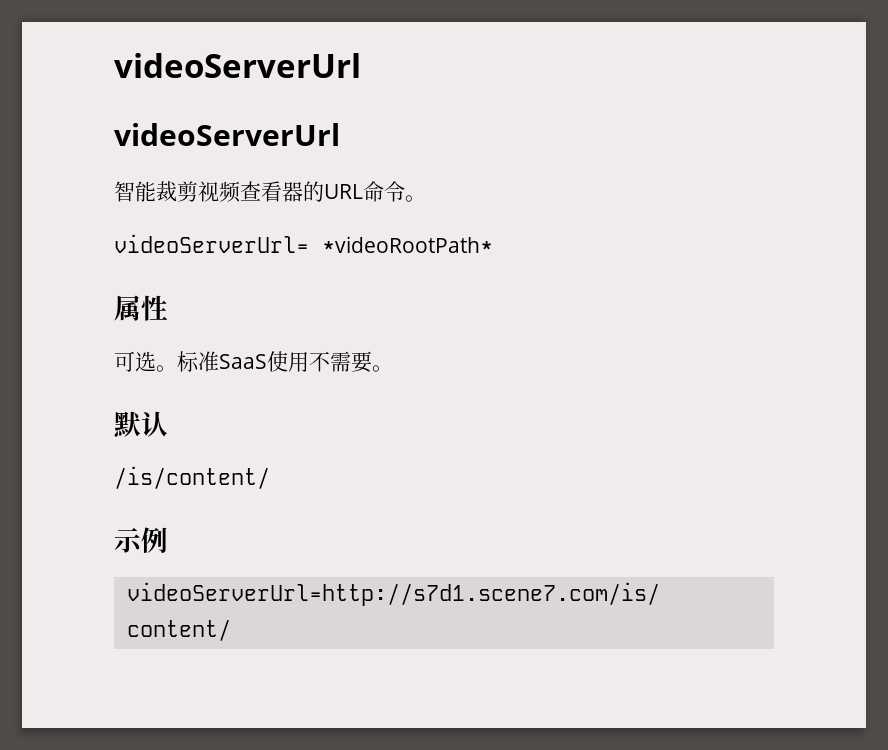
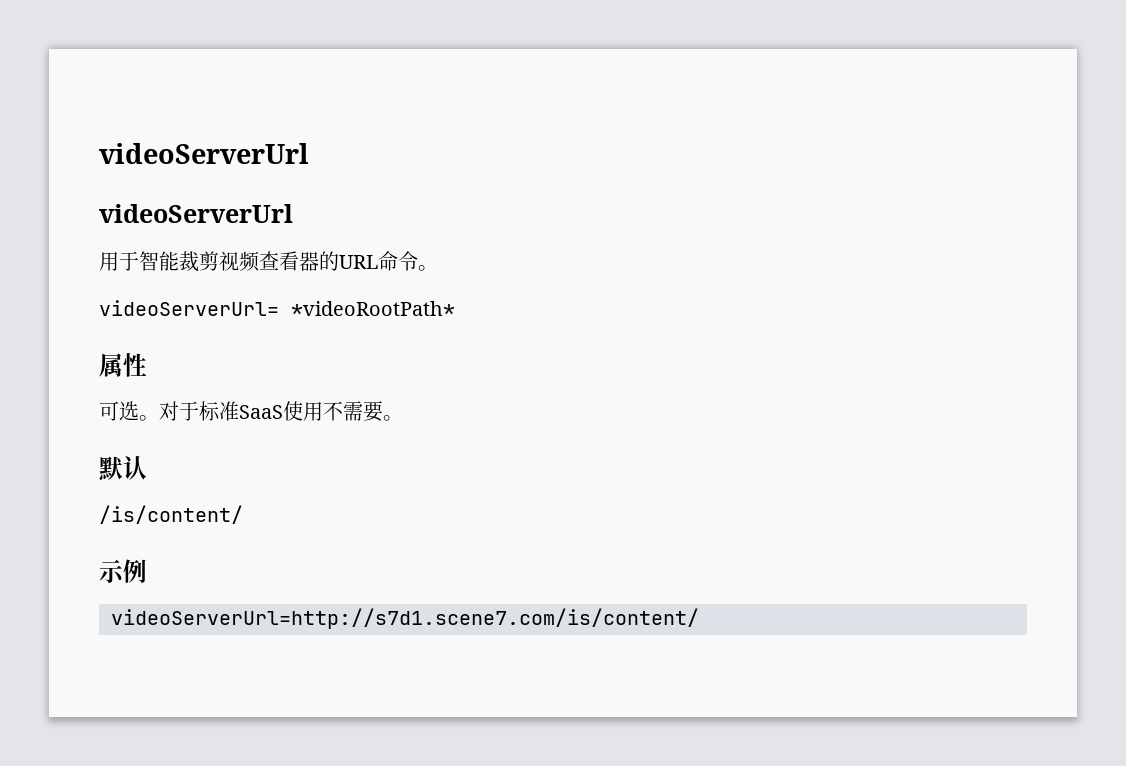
- 智能裁剪视频查看器的URL命令。
+ 用于智能裁剪视频查看器的URL命令。
- 标准SaaS使用不需要。
+ 对于标准SaaS使用不需要。

